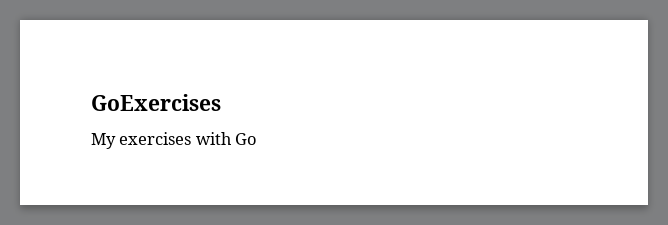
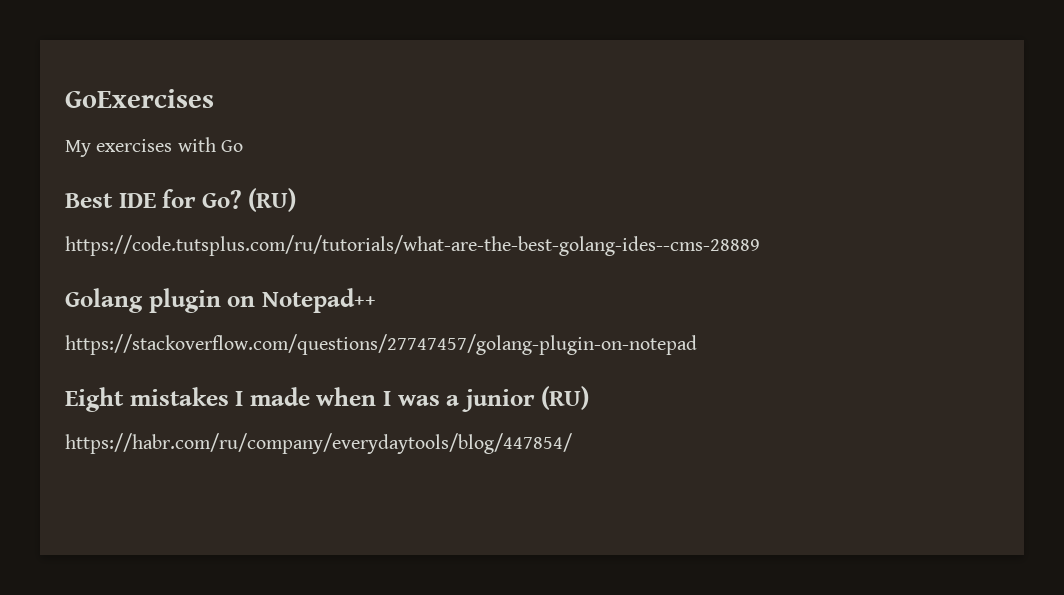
+ Best IDE for Go? (RU)
+ https://code.tutsplus.com/ru/tutorials/what-are-the-best-golang-ides--cms-28889
+ Golang plugin on Notepad++
+ https://stackoverflow.com/questions/27747457/golang-plugin-on-notepad
+ Eight mistakes I made when I was a junior (RU)
+ https://habr.com/ru/company/everydaytools/blog/447854/

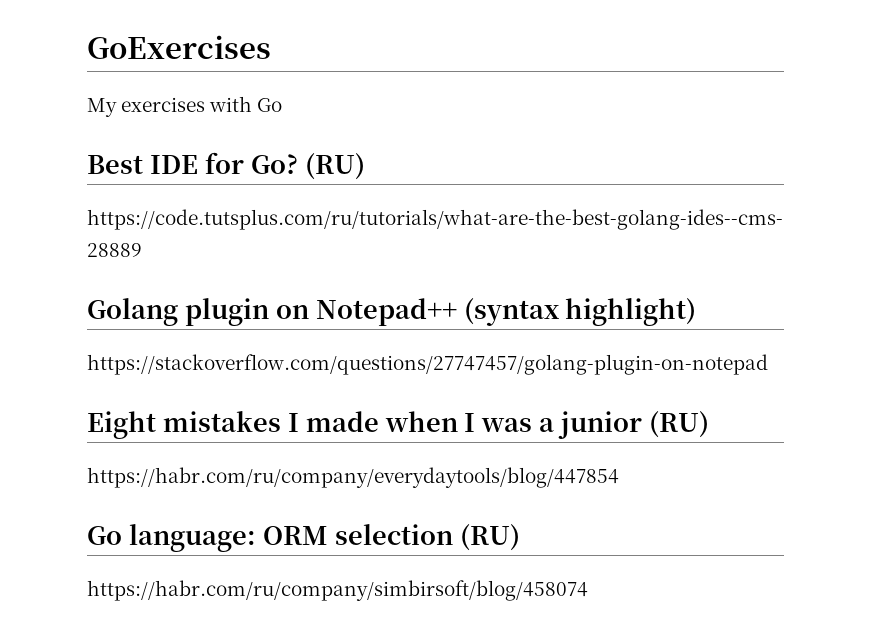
- Golang plugin on Notepad++
+ Golang plugin on Notepad++ (syntax highlight)
- https://habr.com/ru/company/everydaytools/blog/447854/
+ https://habr.com/ru/company/everydaytools/blog/447854
+ Go language: ORM selection (RU)
+ https://habr.com/ru/company/simbirsoft/blog/458074

